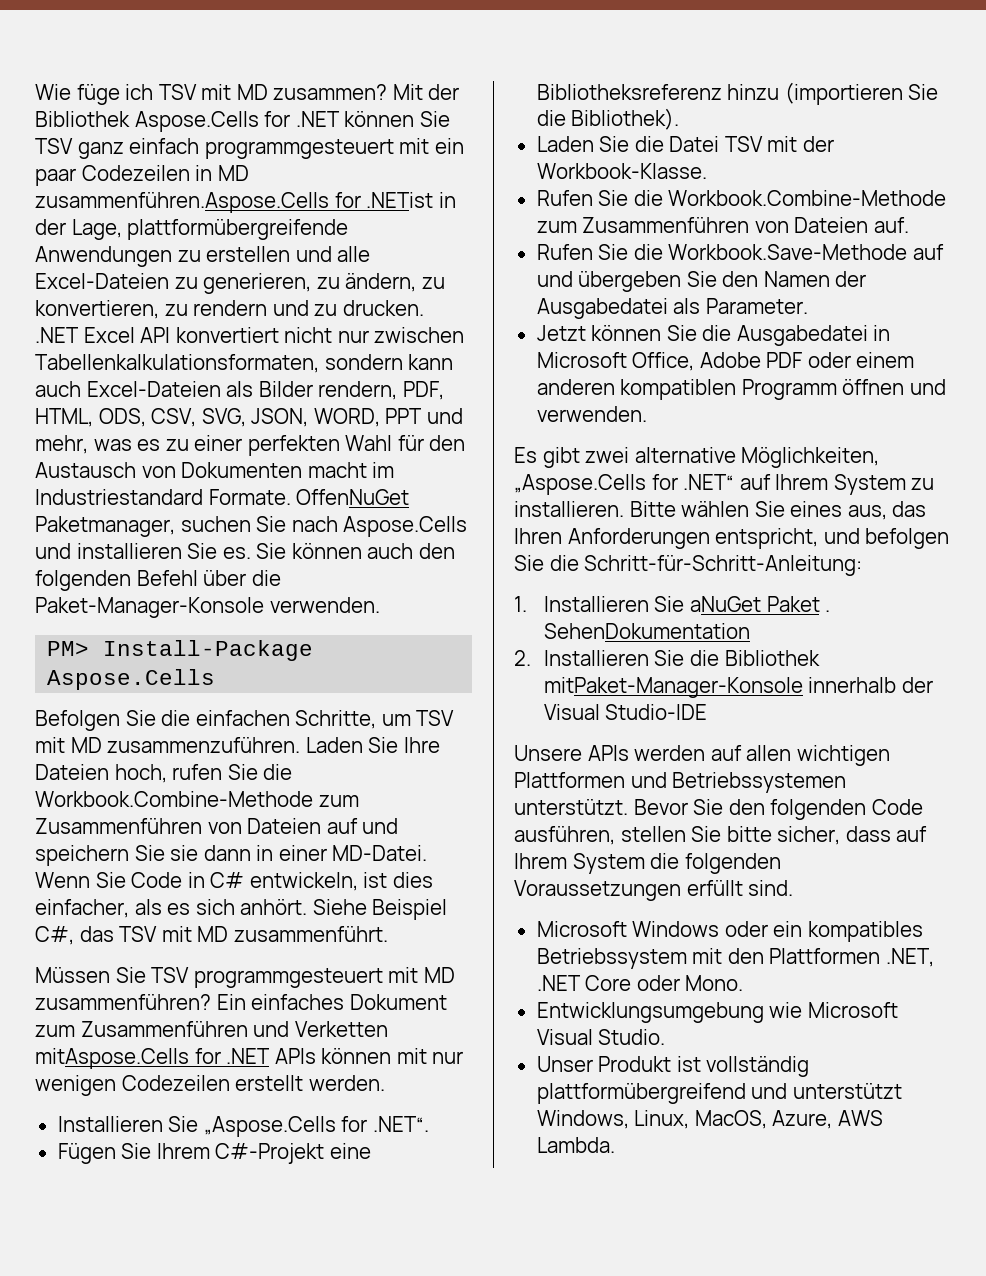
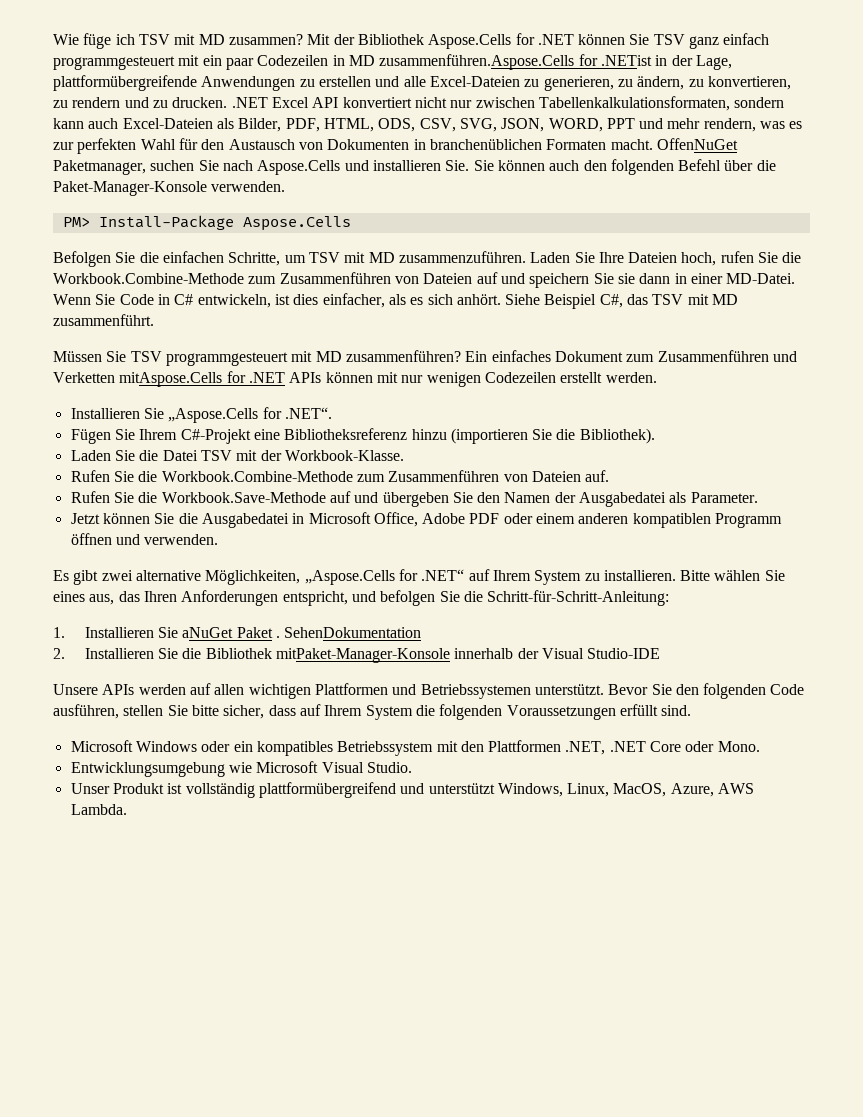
- Mit der Bibliothek Aspose.Cells for .NET können Sie TSV ganz einfach programmgesteuert mit ein paar Codezeilen in MD zusammenführen.Aspose.Cells for .NETist in der Lage, plattformübergreifende Anwendungen zu erstellen und alle Excel-Dateien zu generieren, zu ändern, zu konvertieren, zu rendern und zu drucken. .NET Excel API konvertiert nicht nur zwischen Tabellenkalkulationsformaten, sondern kann auch Excel-Dateien als Bilder rendern, PDF, HTML, ODS, CSV, SVG, JSON, WORD, PPT und mehr, was es zu einer perfekten Wahl für den Austausch von Dokumenten macht im Industriestandard Formate.
+ Mit der Bibliothek Aspose.Cells for .NET können Sie TSV ganz einfach programmgesteuert mit ein paar Codezeilen in MD zusammenführen.Aspose.Cells for .NETist in der Lage, plattformübergreifende Anwendungen zu erstellen und alle Excel-Dateien zu generieren, zu ändern, zu konvertieren, zu rendern und zu drucken. .NET Excel API konvertiert nicht nur zwischen Tabellenkalkulationsformaten, sondern kann auch Excel-Dateien als Bilder, PDF, HTML, ODS, CSV, SVG, JSON, WORD, PPT und mehr rendern, was es zur perfekten Wahl für den Austausch von Dokumenten in branchenüblichen Formaten macht.
- OffenNuGet Paketmanager, suchen Sie nach Aspose.Cells und installieren Sie es. Sie können auch den folgenden Befehl über die Paket-Manager-Konsole verwenden.
+ OffenNuGet Paketmanager, suchen Sie nach Aspose.Cells und installieren Sie. Sie können auch den folgenden Befehl über die Paket-Manager-Konsole verwenden.

